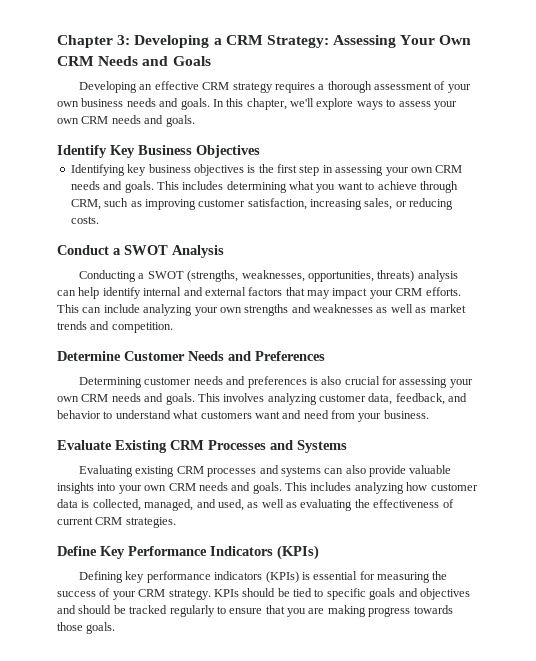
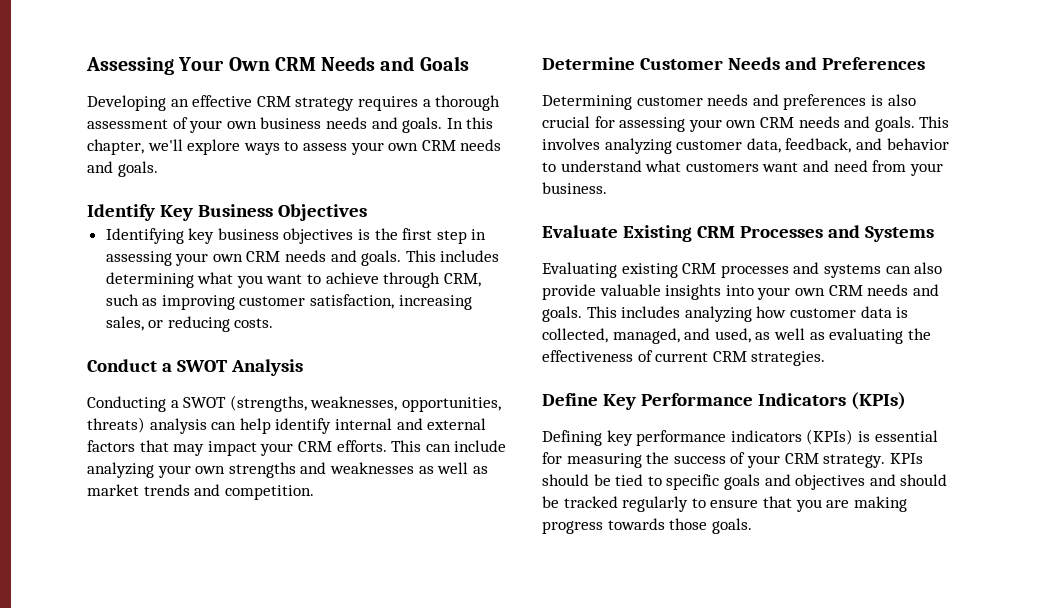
- Chapter 3: Developing a CRM Strategy: Assessing Your Own CRM Needs and Goals
+ Assessing Your Own CRM Needs and Goals

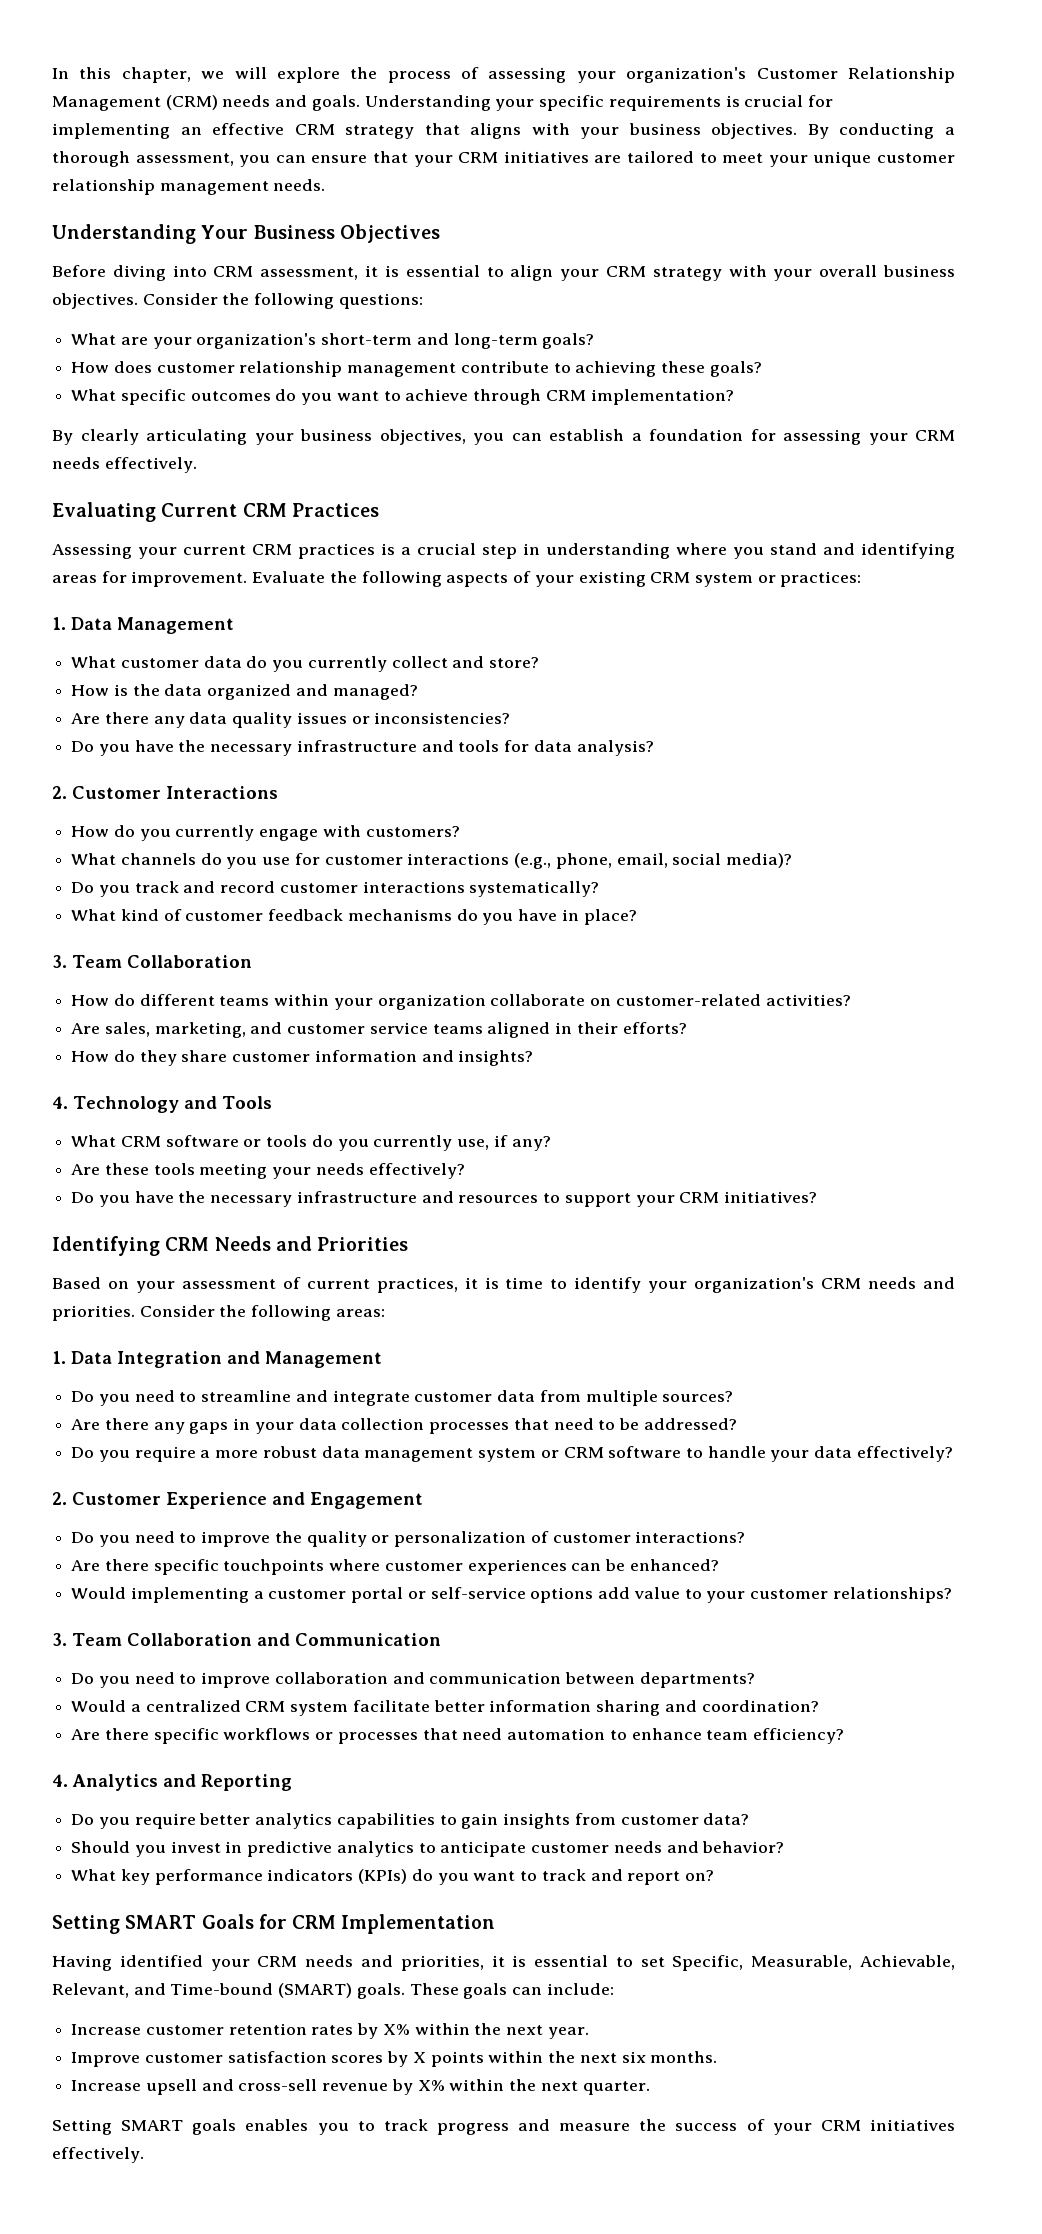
- Assessing Your Own CRM Needs and Goals
- Developing an effective CRM strategy requires a thorough assessment of your own business needs and goals. In this chapter, we'll explore ways to assess your own CRM needs and goals.
- Identify Key Business Objectives
- Identifying key business objectives is the first step in assessing your own CRM needs and goals. This includes determining what you want to achieve through CRM, such as improving customer satisfaction, increasing sales, or reducing costs.
- Conduct a SWOT Analysis
- Conducting a SWOT (strengths, weaknesses, opportunities, threats) analysis can help identify internal and external factors that may impact your CRM efforts. This can include analyzing your own strengths and weaknesses as well as market trends and competition.
- Determine Customer Needs and Preferences
- Determining customer needs and preferences is also crucial for assessing your own CRM needs and goals. This involves analyzing customer data, feedback, and behavior to understand what customers want and need from your business.
- Evaluate Existing CRM Processes and Systems
- Evaluating existing CRM processes and systems can also provide valuable insights into your own CRM needs and goals. This includes analyzing how customer data is collected, managed, and used, as well as evaluating the effectiveness of current CRM strategies.
- Define Key Performance Indicators (KPIs)
- Defining key performance indicators (KPIs) is essential for measuring the success of your CRM strategy. KPIs should be tied to specific goals and objectives and should be tracked regularly to ensure that you are making progress towards those goals.
+ In this chapter, we will explore the process of assessing your organization's Customer Relationship Management (CRM) needs and goals. Understanding your specific requirements is crucial for implementing an effective CRM strategy that aligns with your business objectives. By conducting a thorough assessment, you can ensure that your CRM initiatives are tailored to meet your unique customer relationship management needs.
+ Understanding Your Business Objectives
+ Before diving into CRM assessment, it is essential to align your CRM strategy with your overall business objectives. Consider the following questions:
+ What are your organization's short-term and long-term goals?
+ How does customer relationship management contribute to achieving these goals?
+ What specific outcomes do you want to achieve through CRM implementation?
+ By clearly articulating your business objectives, you can establish a foundation for assessing your CRM needs effectively.
+ Evaluating Current CRM Practices
+ Assessing your current CRM practices is a crucial step in understanding where you stand and identifying areas for improvement. Evaluate the following aspects of your existing CRM system or practices:
+ 1. Data Management
+ What customer data do you currently collect and store?
+ How is the data organized and managed?
+ Are there any data quality issues or inconsistencies?
+ Do you have the necessary infrastructure and tools for data analysis?
+ 2. Customer Interactions
+ How do you currently engage with customers?
+ What channels do you use for customer interactions (e.g., phone, email, social media)?
+ Do you track and record customer interactions systematically?
+ What kind of customer feedback mechanisms do you have in place?
+ 3. Team Collaboration
+ How do different teams within your organization collaborate on customer-related activities?
+ Are sales, marketing, and customer service teams aligned in their efforts?
+ How do they share customer information and insights?
+ 4. Technology and Tools
+ What CRM software or tools do you currently use, if any?
+ Are these tools meeting your needs effectively?
+ Do you have the necessary infrastructure and resources to support your CRM initiatives?
+ Identifying CRM Needs and Priorities
+ Based on your assessment of current practices, it is time to identify your organization's CRM needs and priorities. Consider the following areas:
+ 1. Data Integration and Management
+ Do you need to streamline and integrate customer data from multiple sources?
+ Are there any gaps in your data collection processes that need to be addressed?
+ Do you require a more robust data management system or CRM software to handle your data effectively?
+ 2. Customer Experience and Engagement
+ Do you need to improve the quality or personalization of customer interactions?
+ Are there specific touchpoints where customer experiences can be enhanced?
+ Would implementing a customer portal or self-service options add value to your customer relationships?
+ 3. Team Collaboration and Communication
+ Do you need to improve collaboration and communication between departments?
+ Would a centralized CRM system facilitate better information sharing and coordination?
+ Are there specific workflows or processes that need automation to enhance team efficiency?
+ 4. Analytics and Reporting
+ Do you require better analytics capabilities to gain insights from customer data?
+ Should you invest in predictive analytics to anticipate customer needs and behavior?
+ What key performance indicators (KPIs) do you want to track and report on?
+ Setting SMART Goals for CRM Implementation
+ Having identified your CRM needs and priorities, it is essential to set Specific, Measurable, Achievable, Relevant, and Time-bound (SMART) goals. These goals can include:
+ Increase customer retention rates by X% within the next year.
+ Improve customer satisfaction scores by X points within the next six months.
+ Increase upsell and cross-sell revenue by X% within the next quarter.
+ Setting SMART goals enables you to track progress and measure the success of your CRM initiatives effectively.

